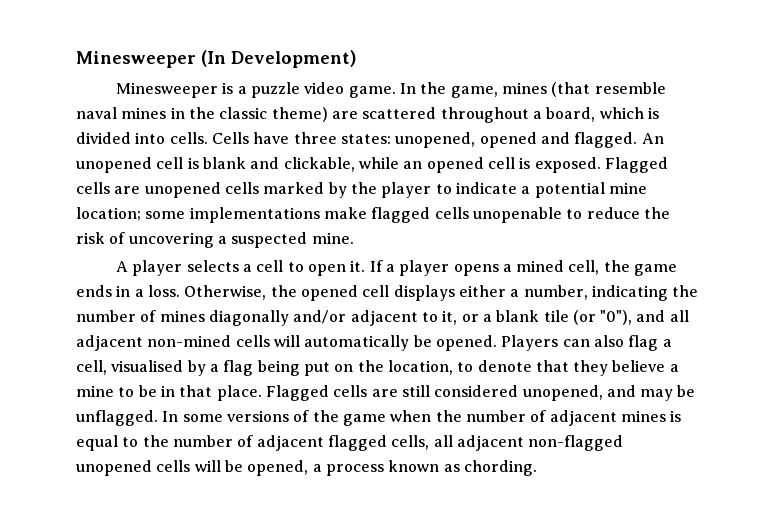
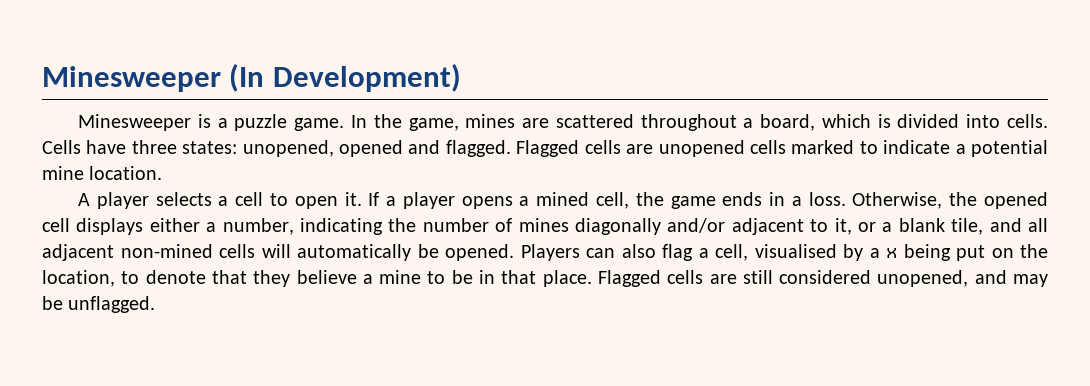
- Minesweeper is a puzzle video game.
+ Minesweeper is a puzzle game.
- In the game, mines (that resemble naval mines in the classic theme) are scattered throughout a board, which is divided into cells.
+ In the game, mines are scattered throughout a board, which is divided into cells.
- An unopened cell is blank and clickable, while an opened cell is exposed.
- Flagged cells are unopened cells marked by the player to indicate a potential mine location; some implementations make flagged cells unopenable to reduce the risk of uncovering a suspected mine.
+ Flagged cells are unopened cells marked to indicate a potential mine location.
- Otherwise, the opened cell displays either a number, indicating the number of mines diagonally and/or adjacent to it, or a blank tile (or "0"), and all adjacent non-mined cells will automatically be opened.
+ Otherwise, the opened cell displays either a number, indicating the number of mines diagonally and/or adjacent to it, or a blank tile, and all adjacent non-mined cells will automatically be opened.
- Players can also flag a cell, visualised by a flag being put on the location, to denote that they believe a mine to be in that place.
+ Players can also flag a cell, visualised by a x being put on the location, to denote that they believe a mine to be in that place.
- In some versions of the game when the number of adjacent mines is equal to the number of adjacent flagged cells, all adjacent non-flagged unopened cells will be opened, a process known as chording.

